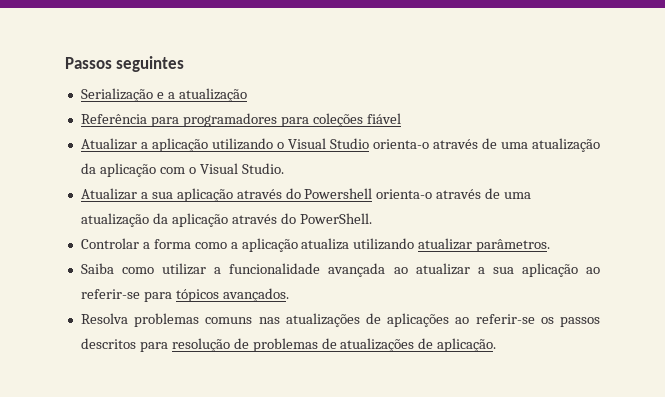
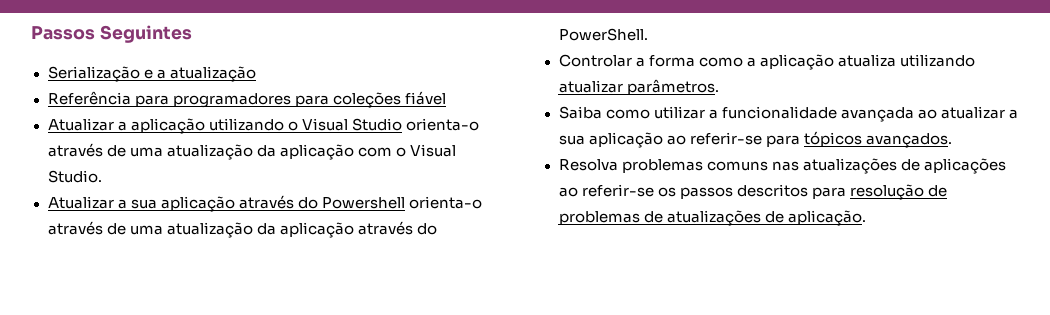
- Passos seguintes
+ Passos Seguintes

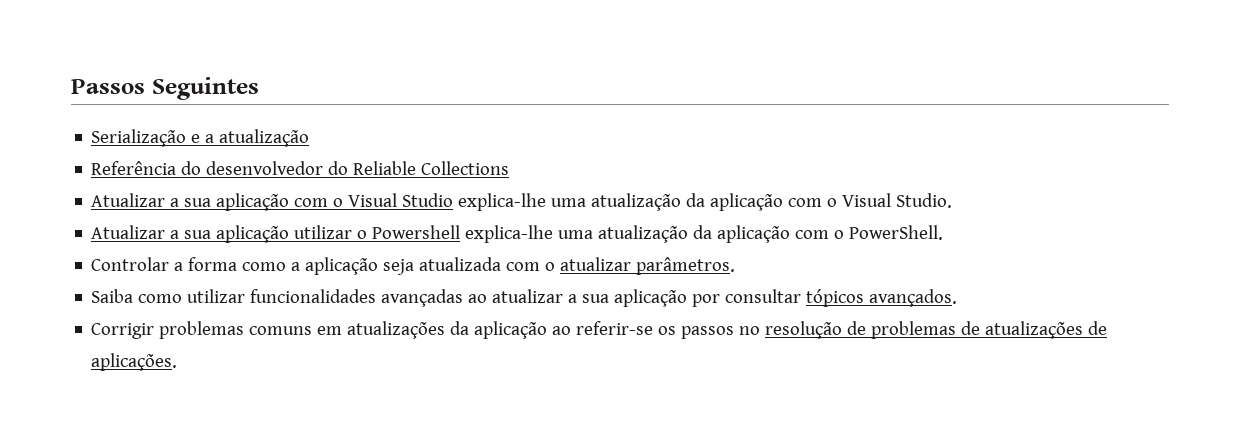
- Referência para programadores para coleções fiável
- Atualizar a aplicação utilizando o Visual Studio orienta-o através de uma atualização da aplicação com o Visual Studio.
+ Referência do desenvolvedor do Reliable Collections
+ Atualizar a sua aplicação com o Visual Studio explica-lhe uma atualização da aplicação com o Visual Studio.
- Atualizar a sua aplicação através do Powershell orienta-o através de uma atualização da aplicação através do PowerShell.
+ Atualizar a sua aplicação utilizar o Powershell explica-lhe uma atualização da aplicação com o PowerShell.
- Controlar a forma como a aplicação atualiza utilizando atualizar parâmetros.
+ Controlar a forma como a aplicação seja atualizada com o atualizar parâmetros.
- Saiba como utilizar a funcionalidade avançada ao atualizar a sua aplicação ao referir-se para tópicos avançados.
+ Saiba como utilizar funcionalidades avançadas ao atualizar a sua aplicação por consultar tópicos avançados.
- Resolva problemas comuns nas atualizações de aplicações ao referir-se os passos descritos para resolução de problemas de atualizações de aplicação.
+ Corrigir problemas comuns em atualizações da aplicação ao referir-se os passos no resolução de problemas de atualizações de aplicações.

